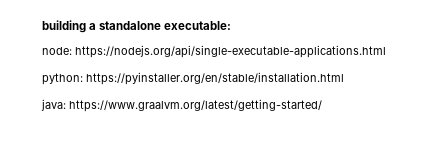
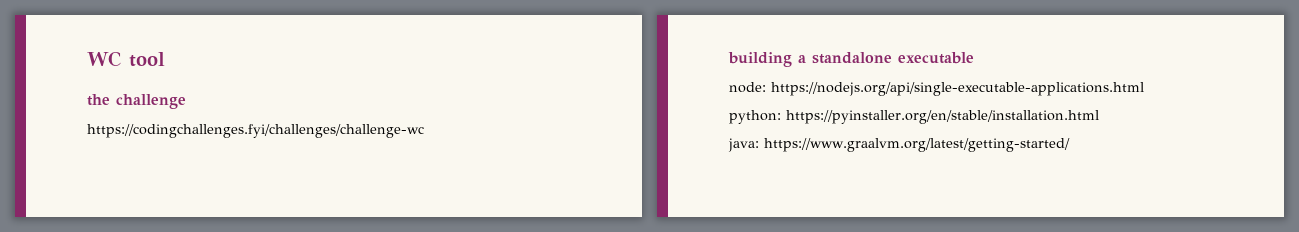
+ WC tool
+ the challenge
+ https://codingchallenges.fyi/challenges/challenge-wc
- building a standalone executable:
+ building a standalone executable

